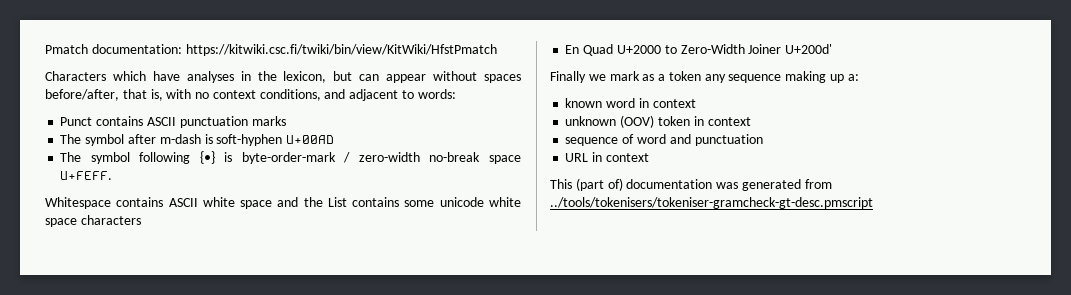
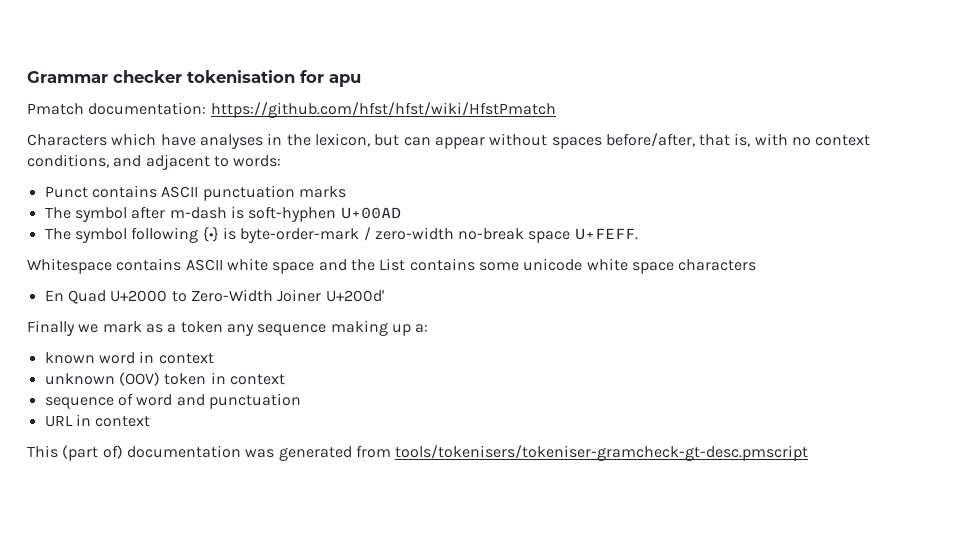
+ Grammar checker tokenisation for apu
- Pmatch documentation: https://kitwiki.csc.fi/twiki/bin/view/KitWiki/HfstPmatch
+ Pmatch documentation: https://github.com/hfst/hfst/wiki/HfstPmatch
- This (part of) documentation was generated from ../tools/tokenisers/tokeniser-gramcheck-gt-desc.pmscript
+ This (part of) documentation was generated from tools/tokenisers/tokeniser-gramcheck-gt-desc.pmscript

